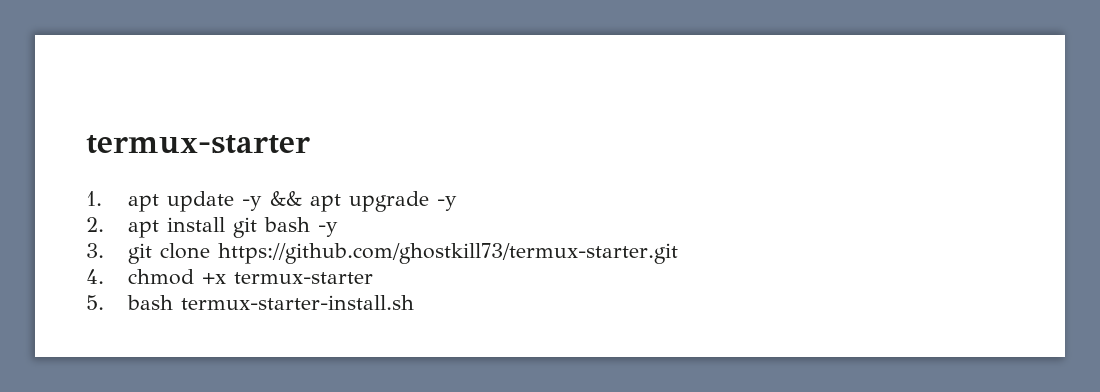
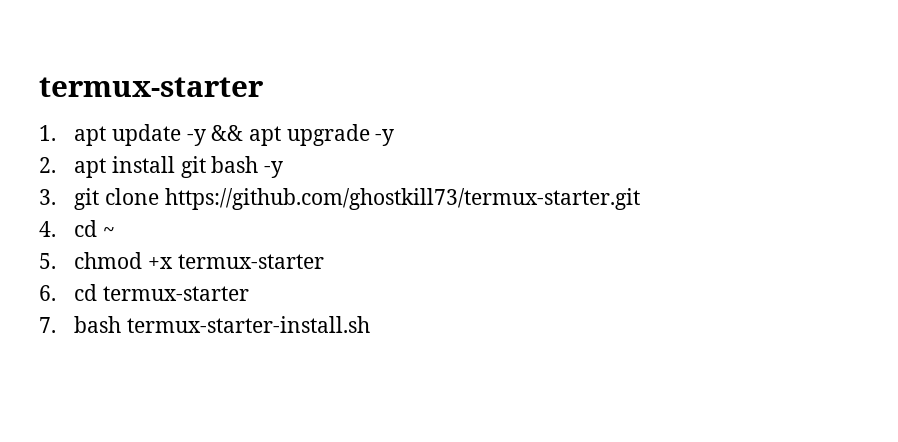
- 4. chmod +x termux-starter
+ 4. cd ~
+ 5. chmod +x termux-starter
- 5. bash termux-starter-install.sh
+ 6. cd termux-starter
+ 7. bash termux-starter-install.sh

